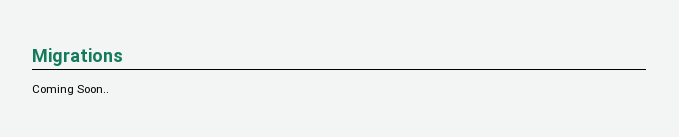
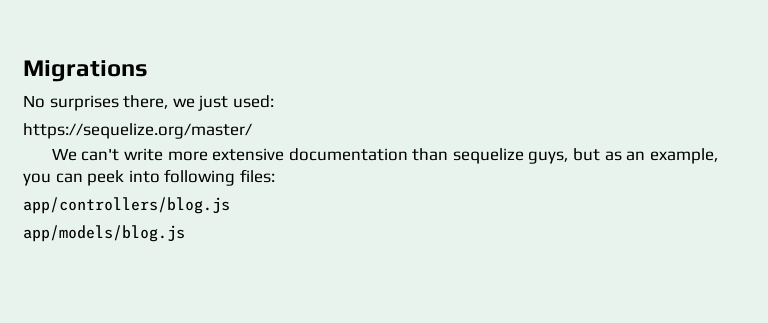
- Coming Soon..
+ No surprises there, we just used:
+ https://sequelize.org/master/
+ We can't write more extensive documentation than sequelize guys, but as an example, you can peek into following files:
+ app/controllers/blog.js
+ app/models/blog.js

